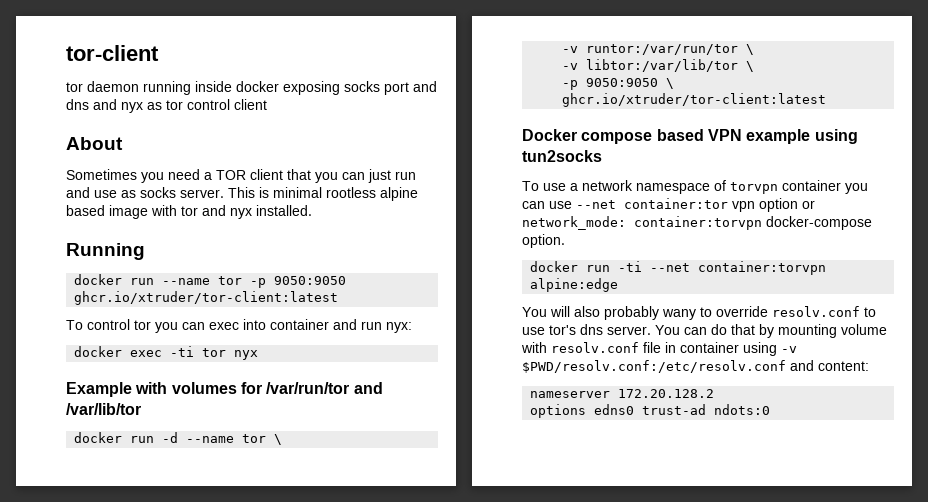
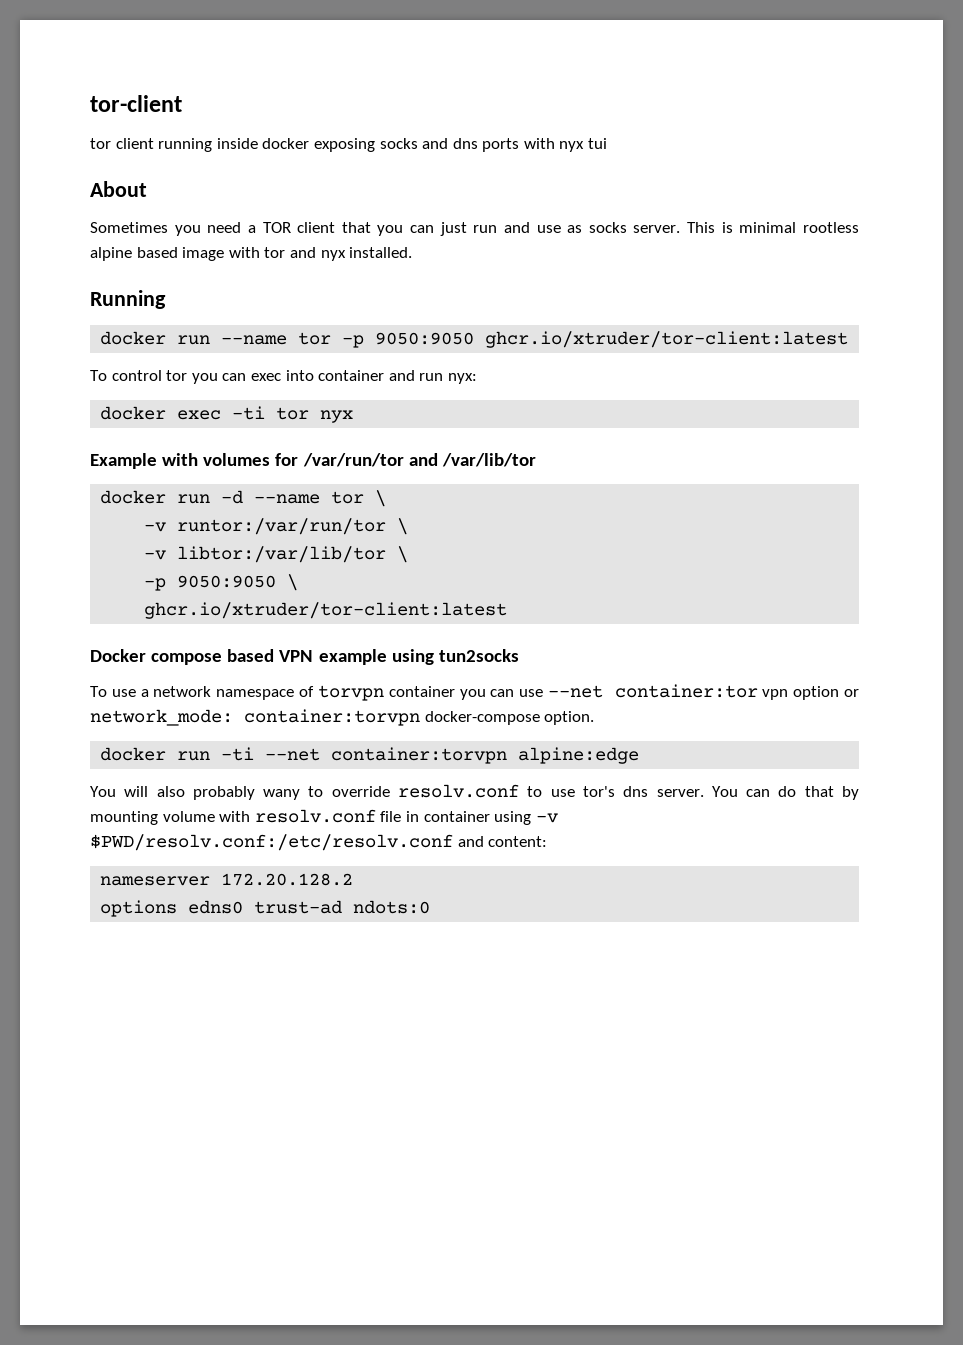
- tor daemon running inside docker exposing socks port and dns and nyx as tor control client
+ tor client running inside docker exposing socks and dns ports with nyx tui

